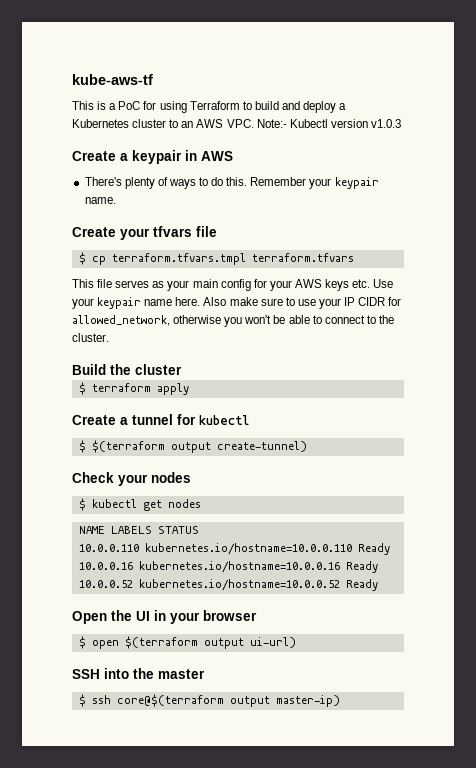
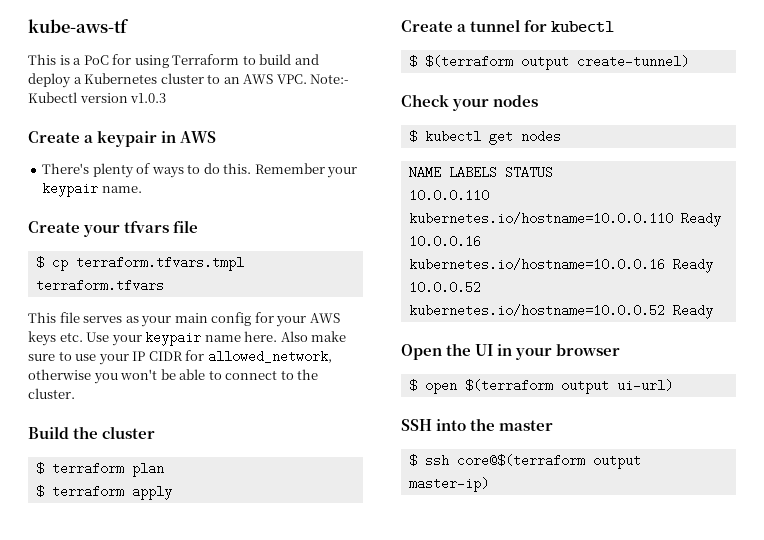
+ $ terraform plan

